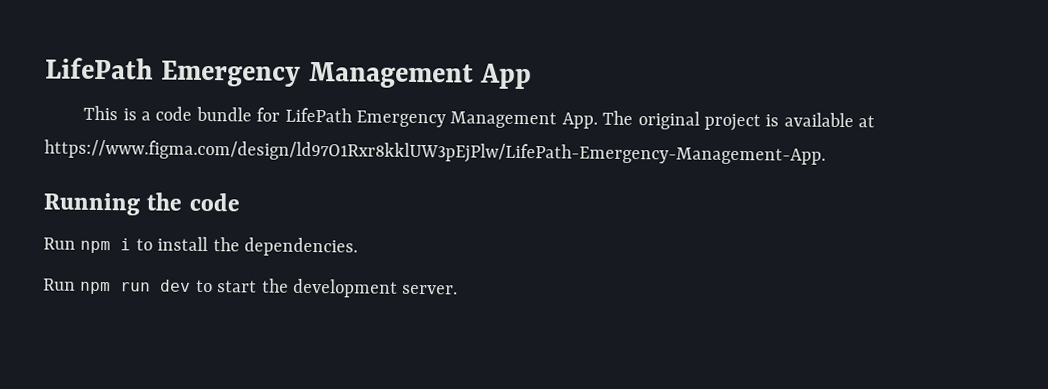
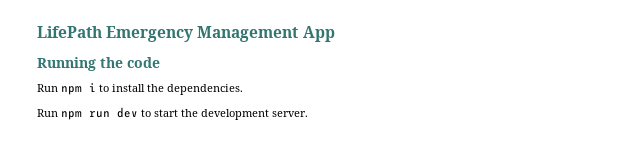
- This is a code bundle for LifePath Emergency Management App. The original project is available at https://www.figma.com/design/ld97O1Rxr8kklUW3pEjPlw/LifePath-Emergency-Management-App.

